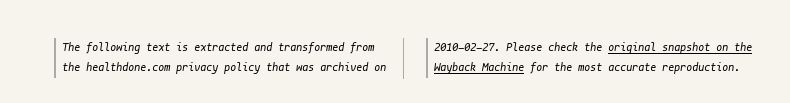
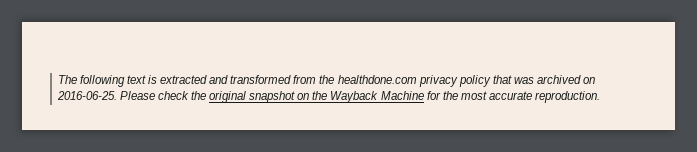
- The following text is extracted and transformed from the healthdone.com privacy policy that was archived on 2010-02-27.
+ The following text is extracted and transformed from the healthdone.com privacy policy that was archived on 2016-06-25.

